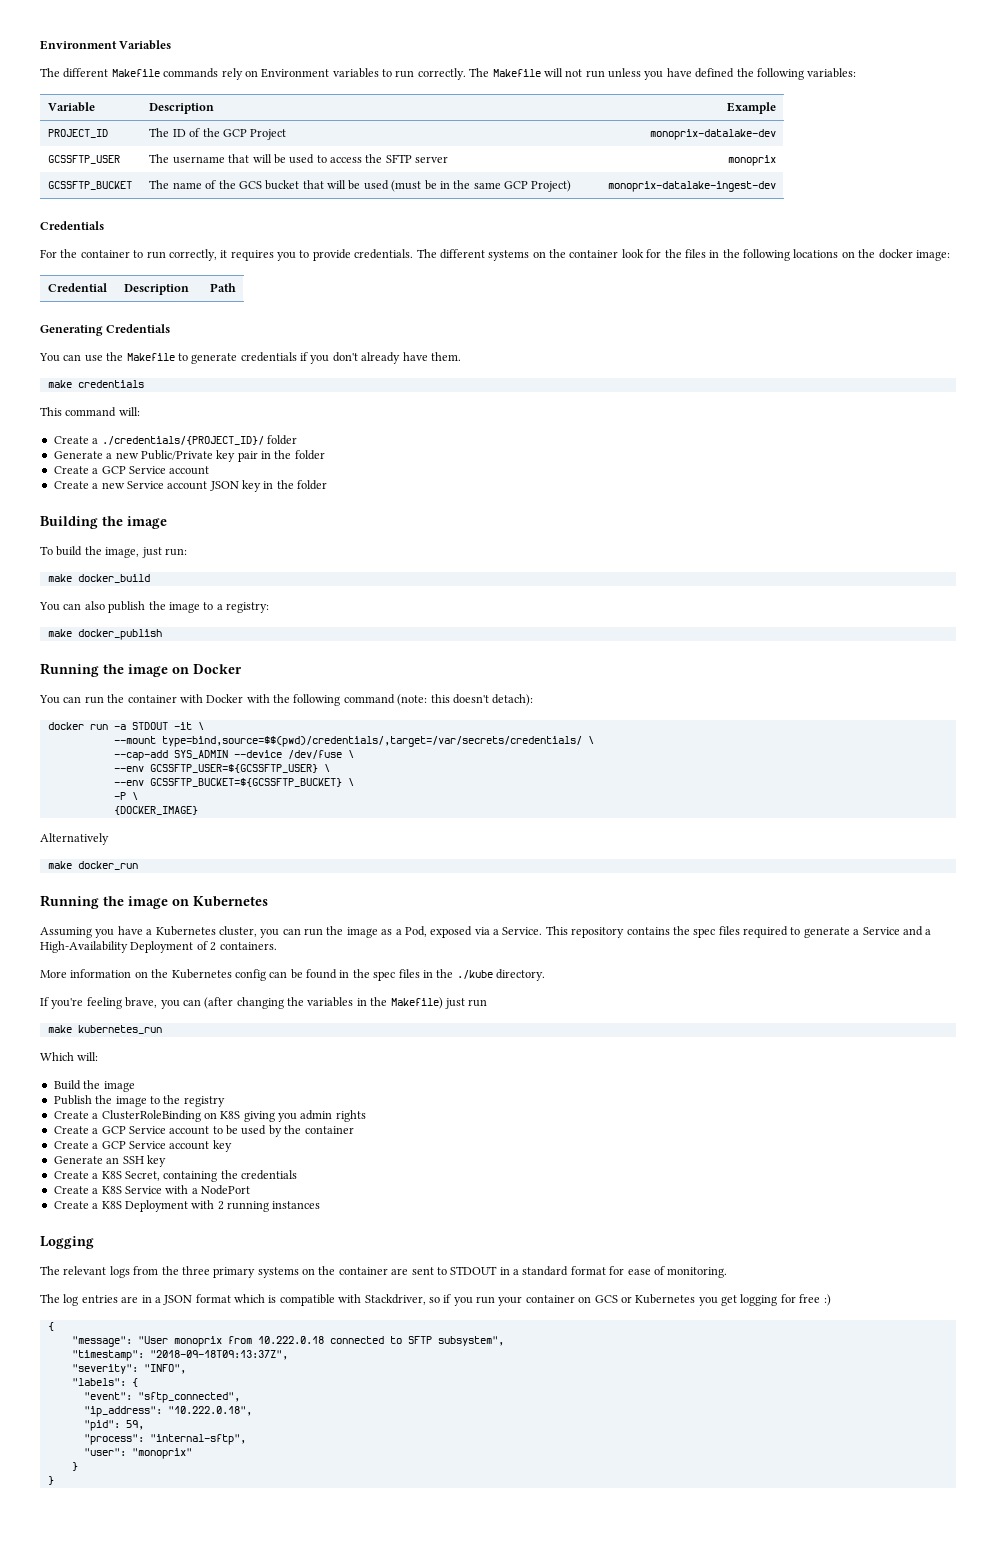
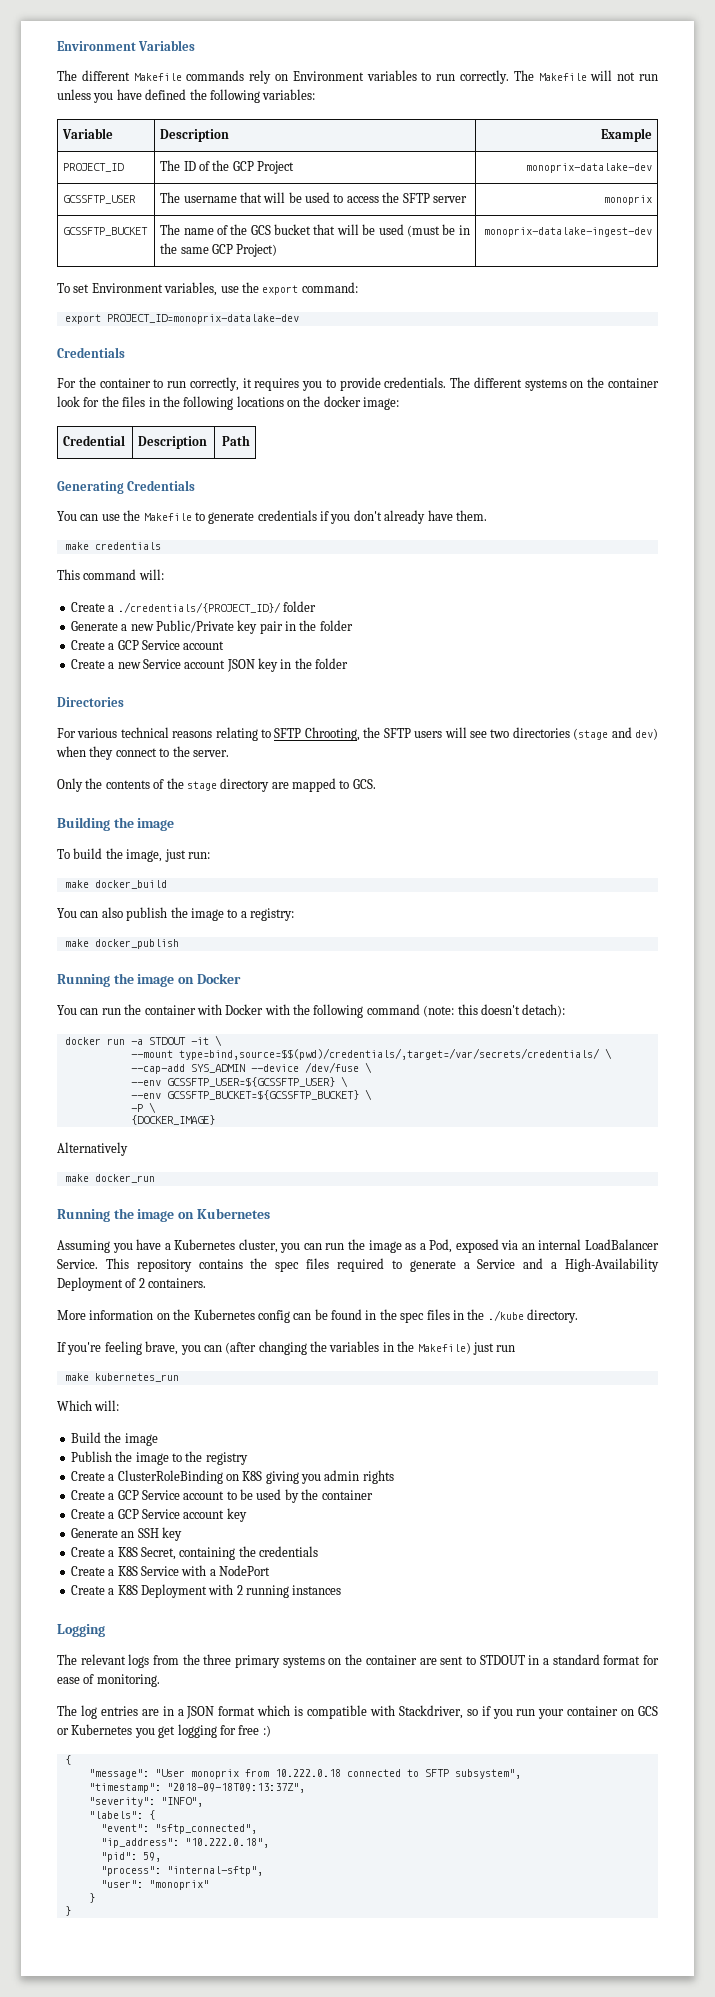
+ To set Environment variables, use the export command:
+ export PROJECT_ID=monoprix-datalake-dev
+ Directories
+ For various technical reasons relating to SFTP Chrooting, the SFTP users will see two directories (stage and dev) when they connect to the server.
+ Only the contents of the stage directory are mapped to GCS.
- Assuming you have a Kubernetes cluster, you can run the image as a Pod, exposed via a Service.
+ Assuming you have a Kubernetes cluster, you can run the image as a Pod, exposed via an internal LoadBalancer Service.

